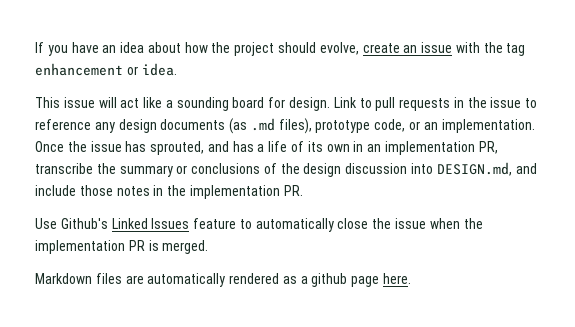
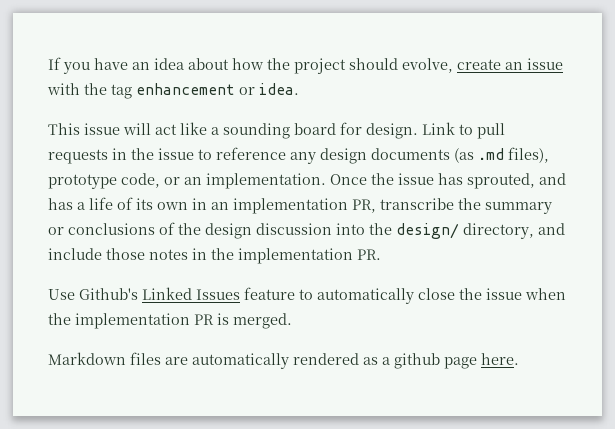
- Once the issue has sprouted, and has a life of its own in an implementation PR, transcribe the summary or conclusions of the design discussion into DESIGN.md, and include those notes in the implementation PR.
+ Once the issue has sprouted, and has a life of its own in an implementation PR, transcribe the summary or conclusions of the design discussion into the design/ directory, and include those notes in the implementation PR.

